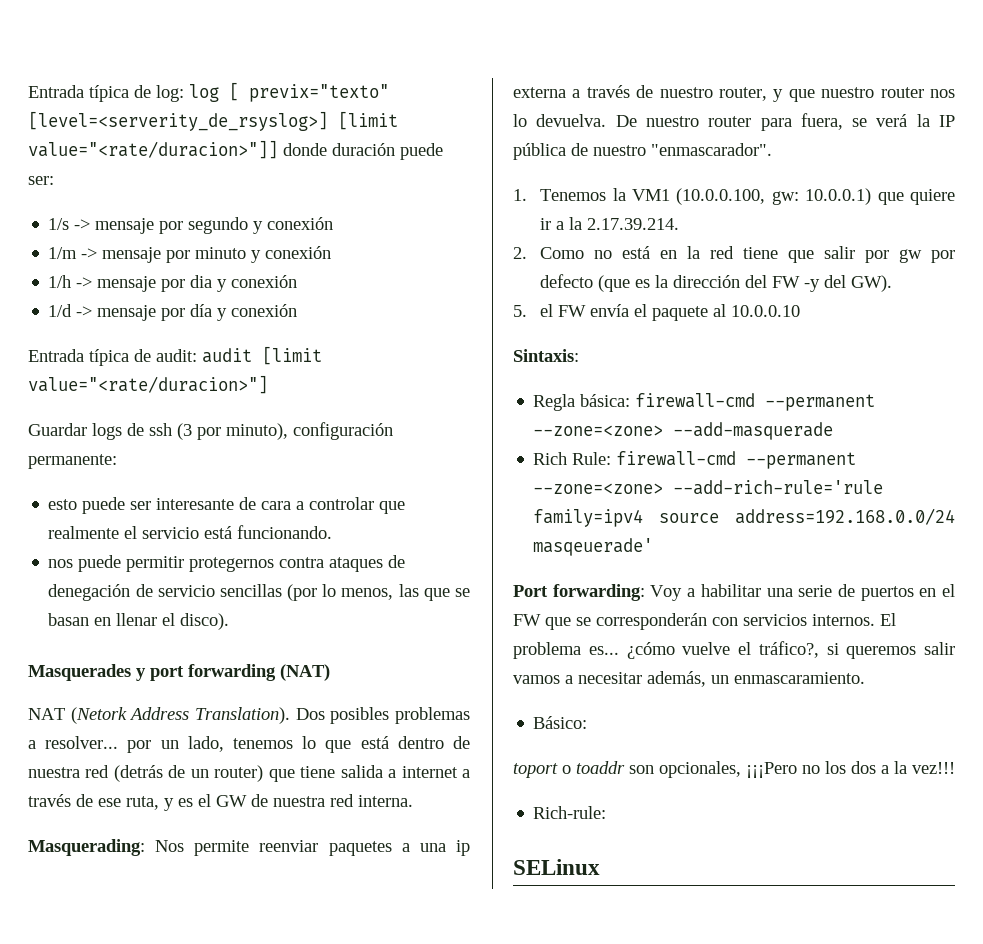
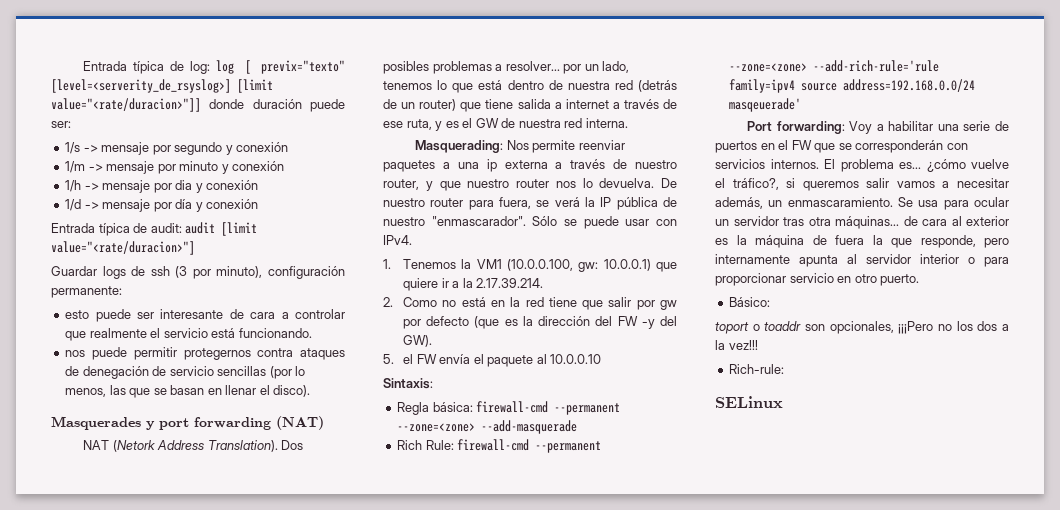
+ Sólo se puede usar con IPv4.
+ Se usa para ocular un servidor tras otra máquinas... de cara al exterior es la máquina de fuera la que responde, pero internamente apunta al servidor interior o para proporcionar servicio en otro puerto.

